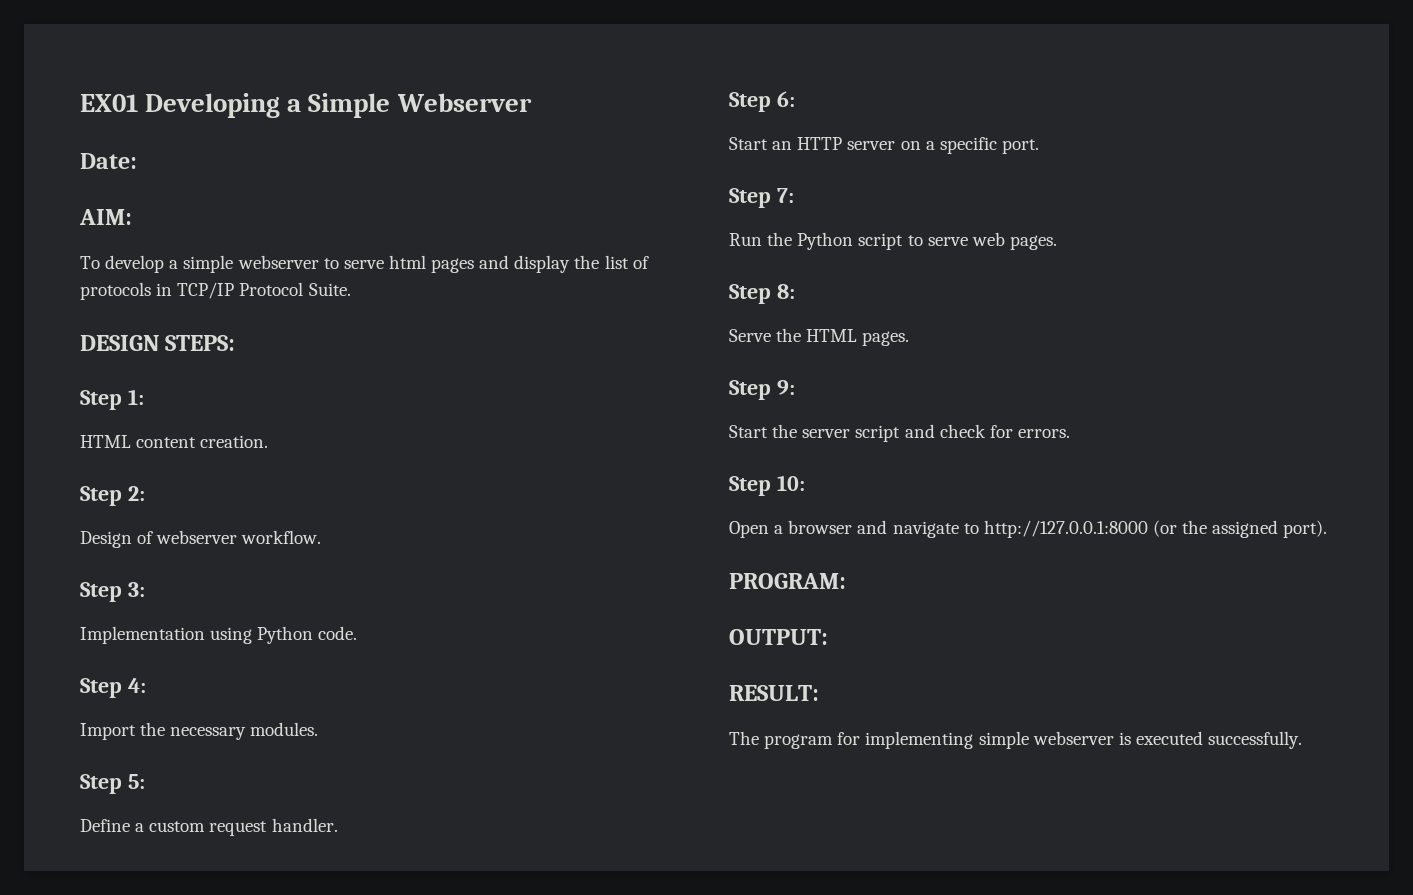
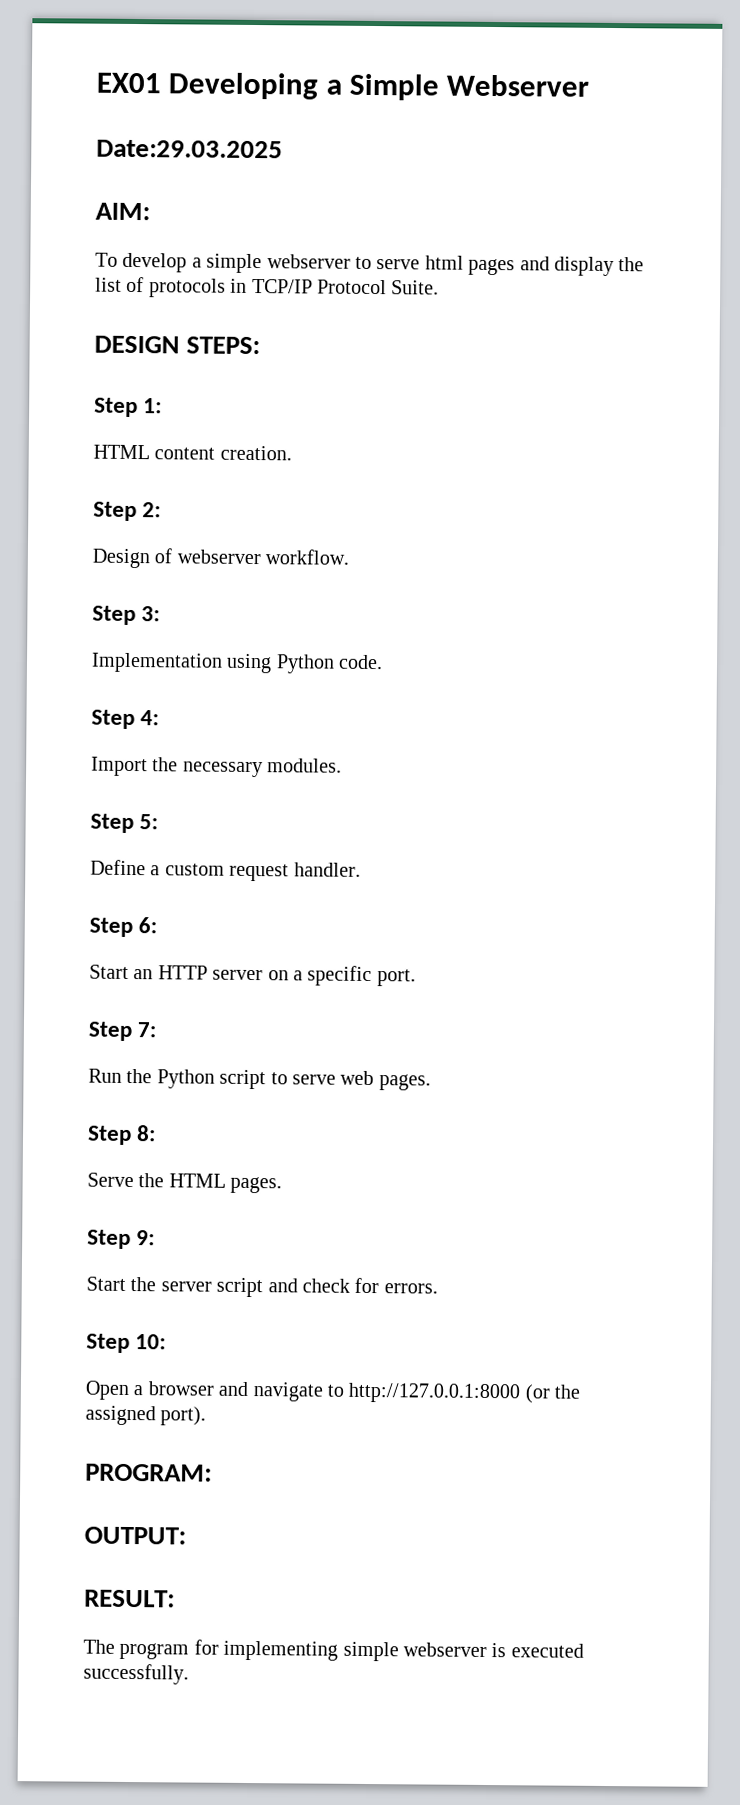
- Date:
+ Date:29.03.2025

